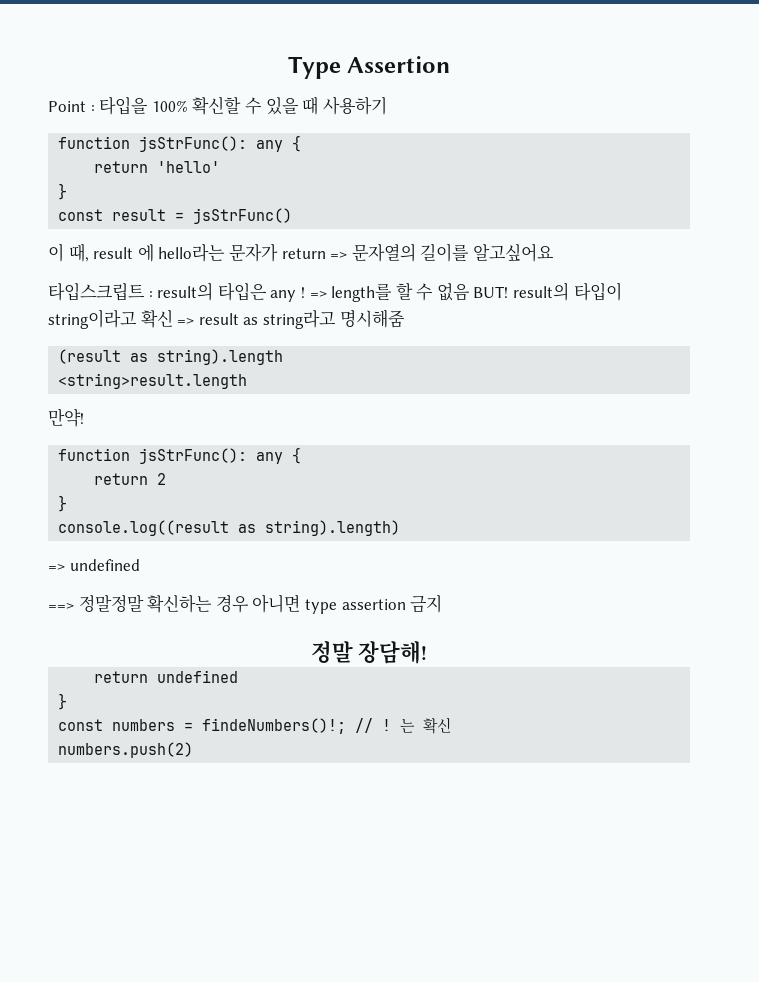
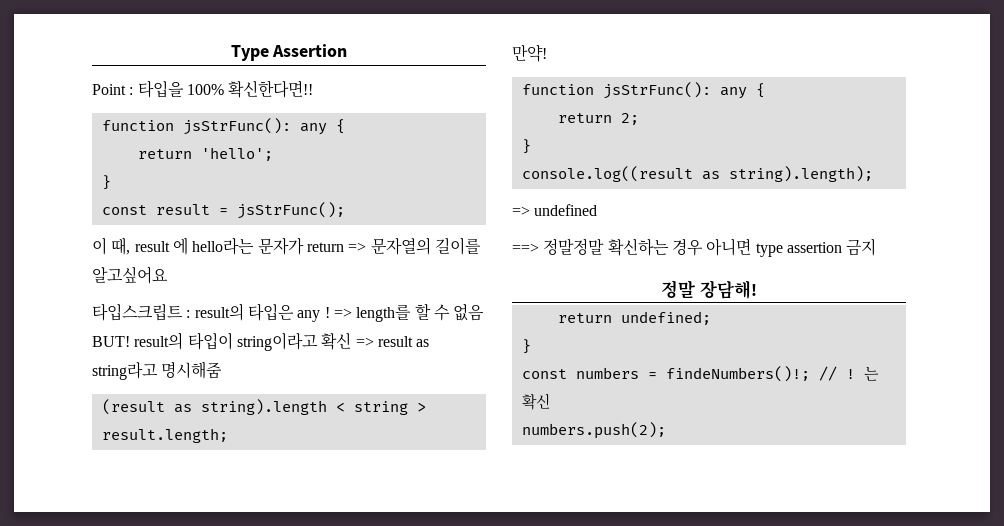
- Point : 타입을 100% 확신할 수 있을 때 사용하기
+ Point : 타입을 100% 확신한다면!!
  function jsStrFunc(): any {
- return 'hello'
+ return 'hello';
- const result = jsStrFunc()
+ const result = jsStrFunc();
- (result as string).length
- <string>result.length
+ (result as string).length < string > result.length;
- return 2
+ return 2;
- console.log((result as string).length)
+ console.log((result as string).length);
- return undefined
+ return undefined;
- numbers.push(2)
+ numbers.push(2);

